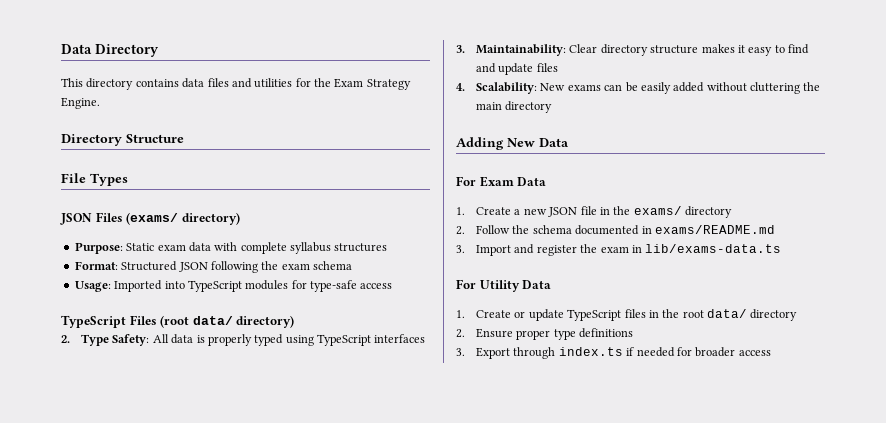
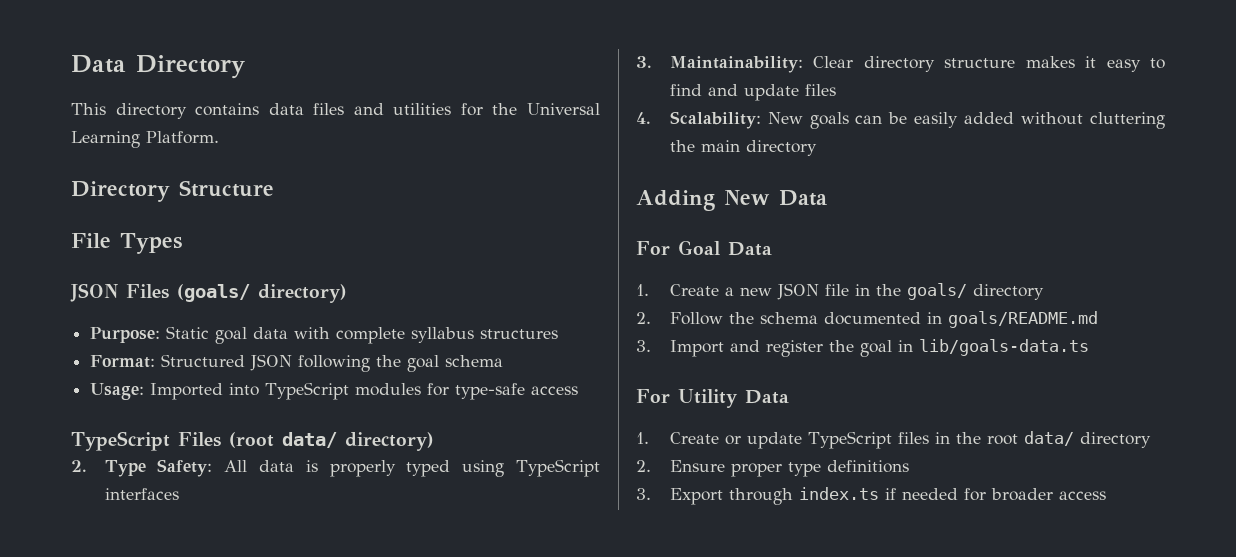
- This directory contains data files and utilities for the Exam Strategy Engine.
+ This directory contains data files and utilities for the Universal Learning Platform.
- JSON Files (exams/ directory)
+ JSON Files (goals/ directory)
- Purpose: Static exam data with complete syllabus structures
+ Purpose: Static goal data with complete syllabus structures
- Format: Structured JSON following the exam schema
+ Format: Structured JSON following the goal schema
- 4. Scalability: New exams can be easily added without cluttering the main directory
+ 4. Scalability: New goals can be easily added without cluttering the main directory
- For Exam Data
+ For Goal Data
- 1. Create a new JSON file in the exams/ directory
+ 1. Create a new JSON file in the goals/ directory
- 2. Follow the schema documented in exams/README.md
+ 2. Follow the schema documented in goals/README.md
- 3. Import and register the exam in lib/exams-data.ts
+ 3. Import and register the goal in lib/goals-data.ts

